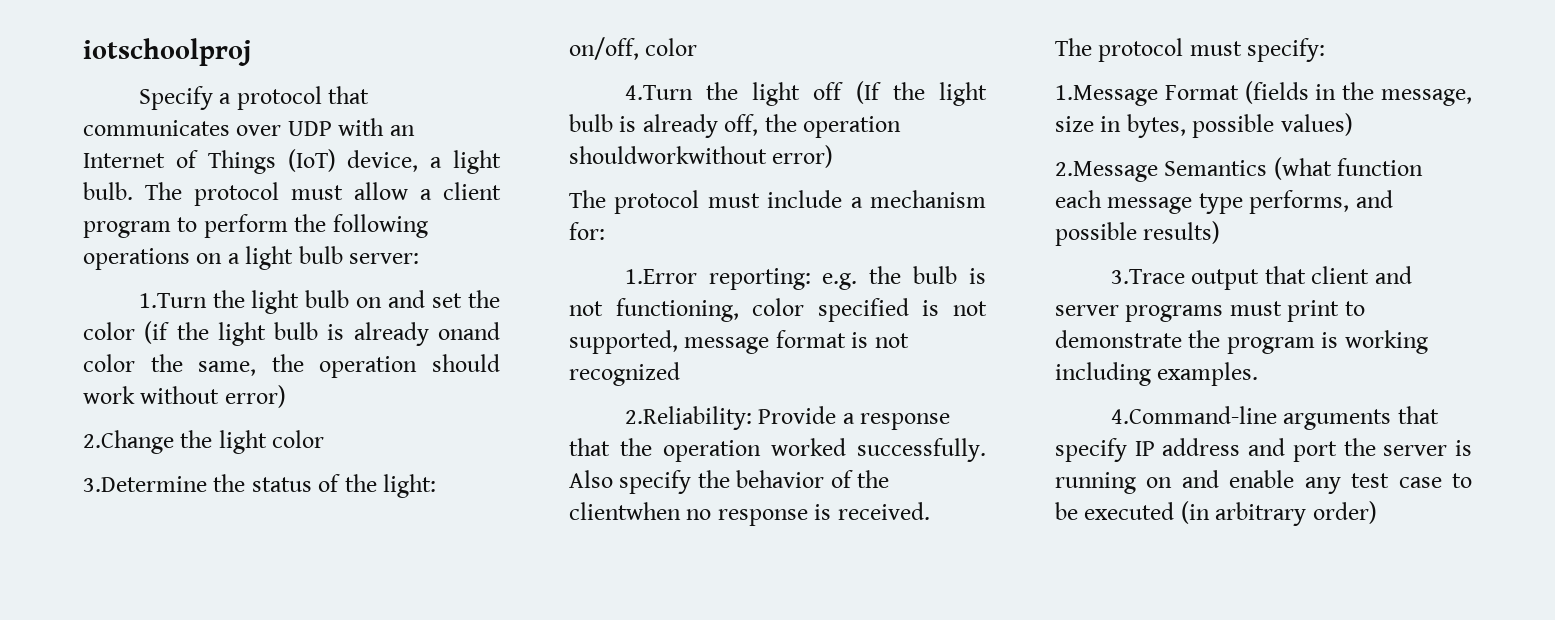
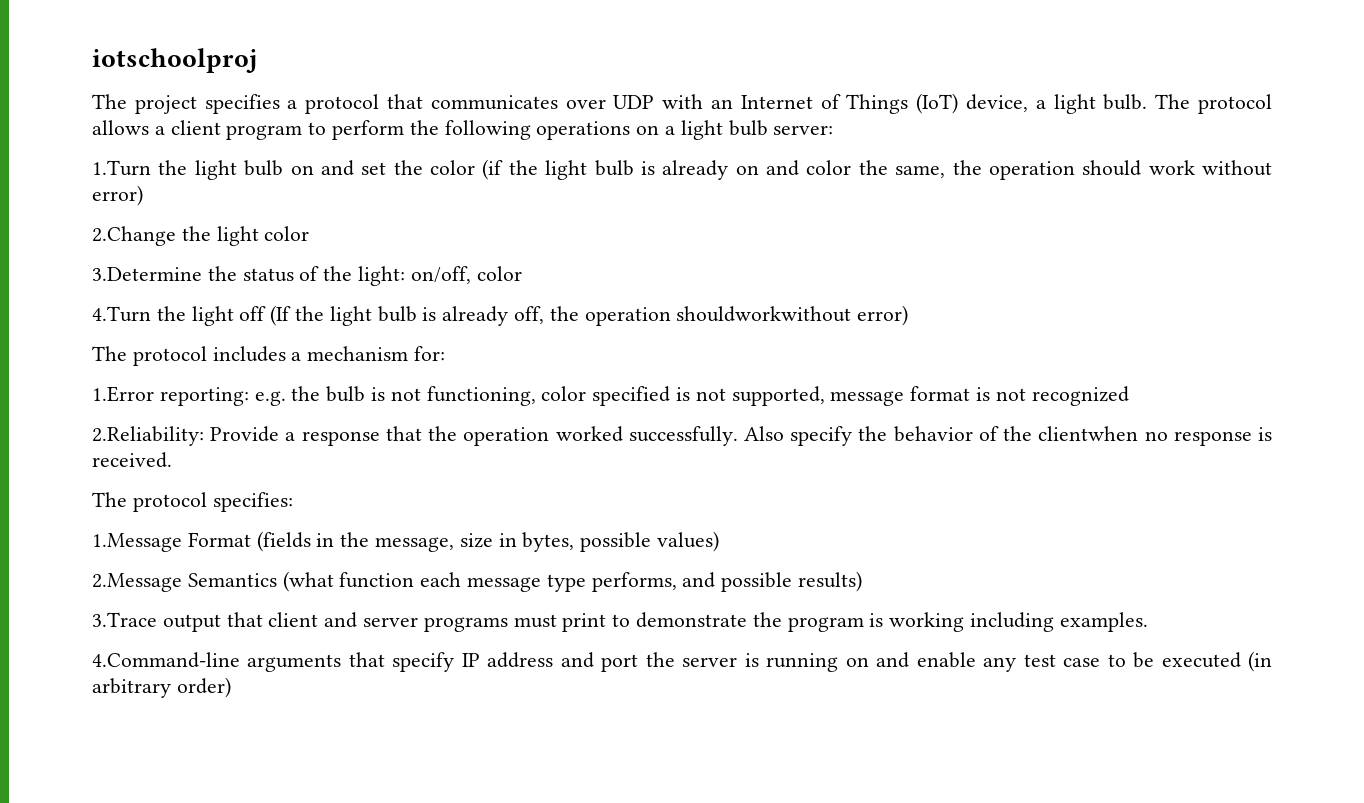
- Specify a protocol that communicates over UDP with an Internet of Things (IoT) device, a light bulb.
+ The project specifies a protocol that communicates over UDP with an Internet of Things (IoT) device, a light bulb.
- The protocol must allow a client program to perform the following operations on a light bulb server:
+ The protocol allows a client program to perform the following operations on a light bulb server:
- 1.Turn the light bulb on and set the color (if the light bulb is already onand color the same, the operation should work without error)
+ 1.Turn the light bulb on and set the color (if the light bulb is already on and color the same, the operation should work without error)
- The protocol must include a mechanism for:
+ The protocol includes a mechanism for:
- The protocol must specify:
+ The protocol specifies:

